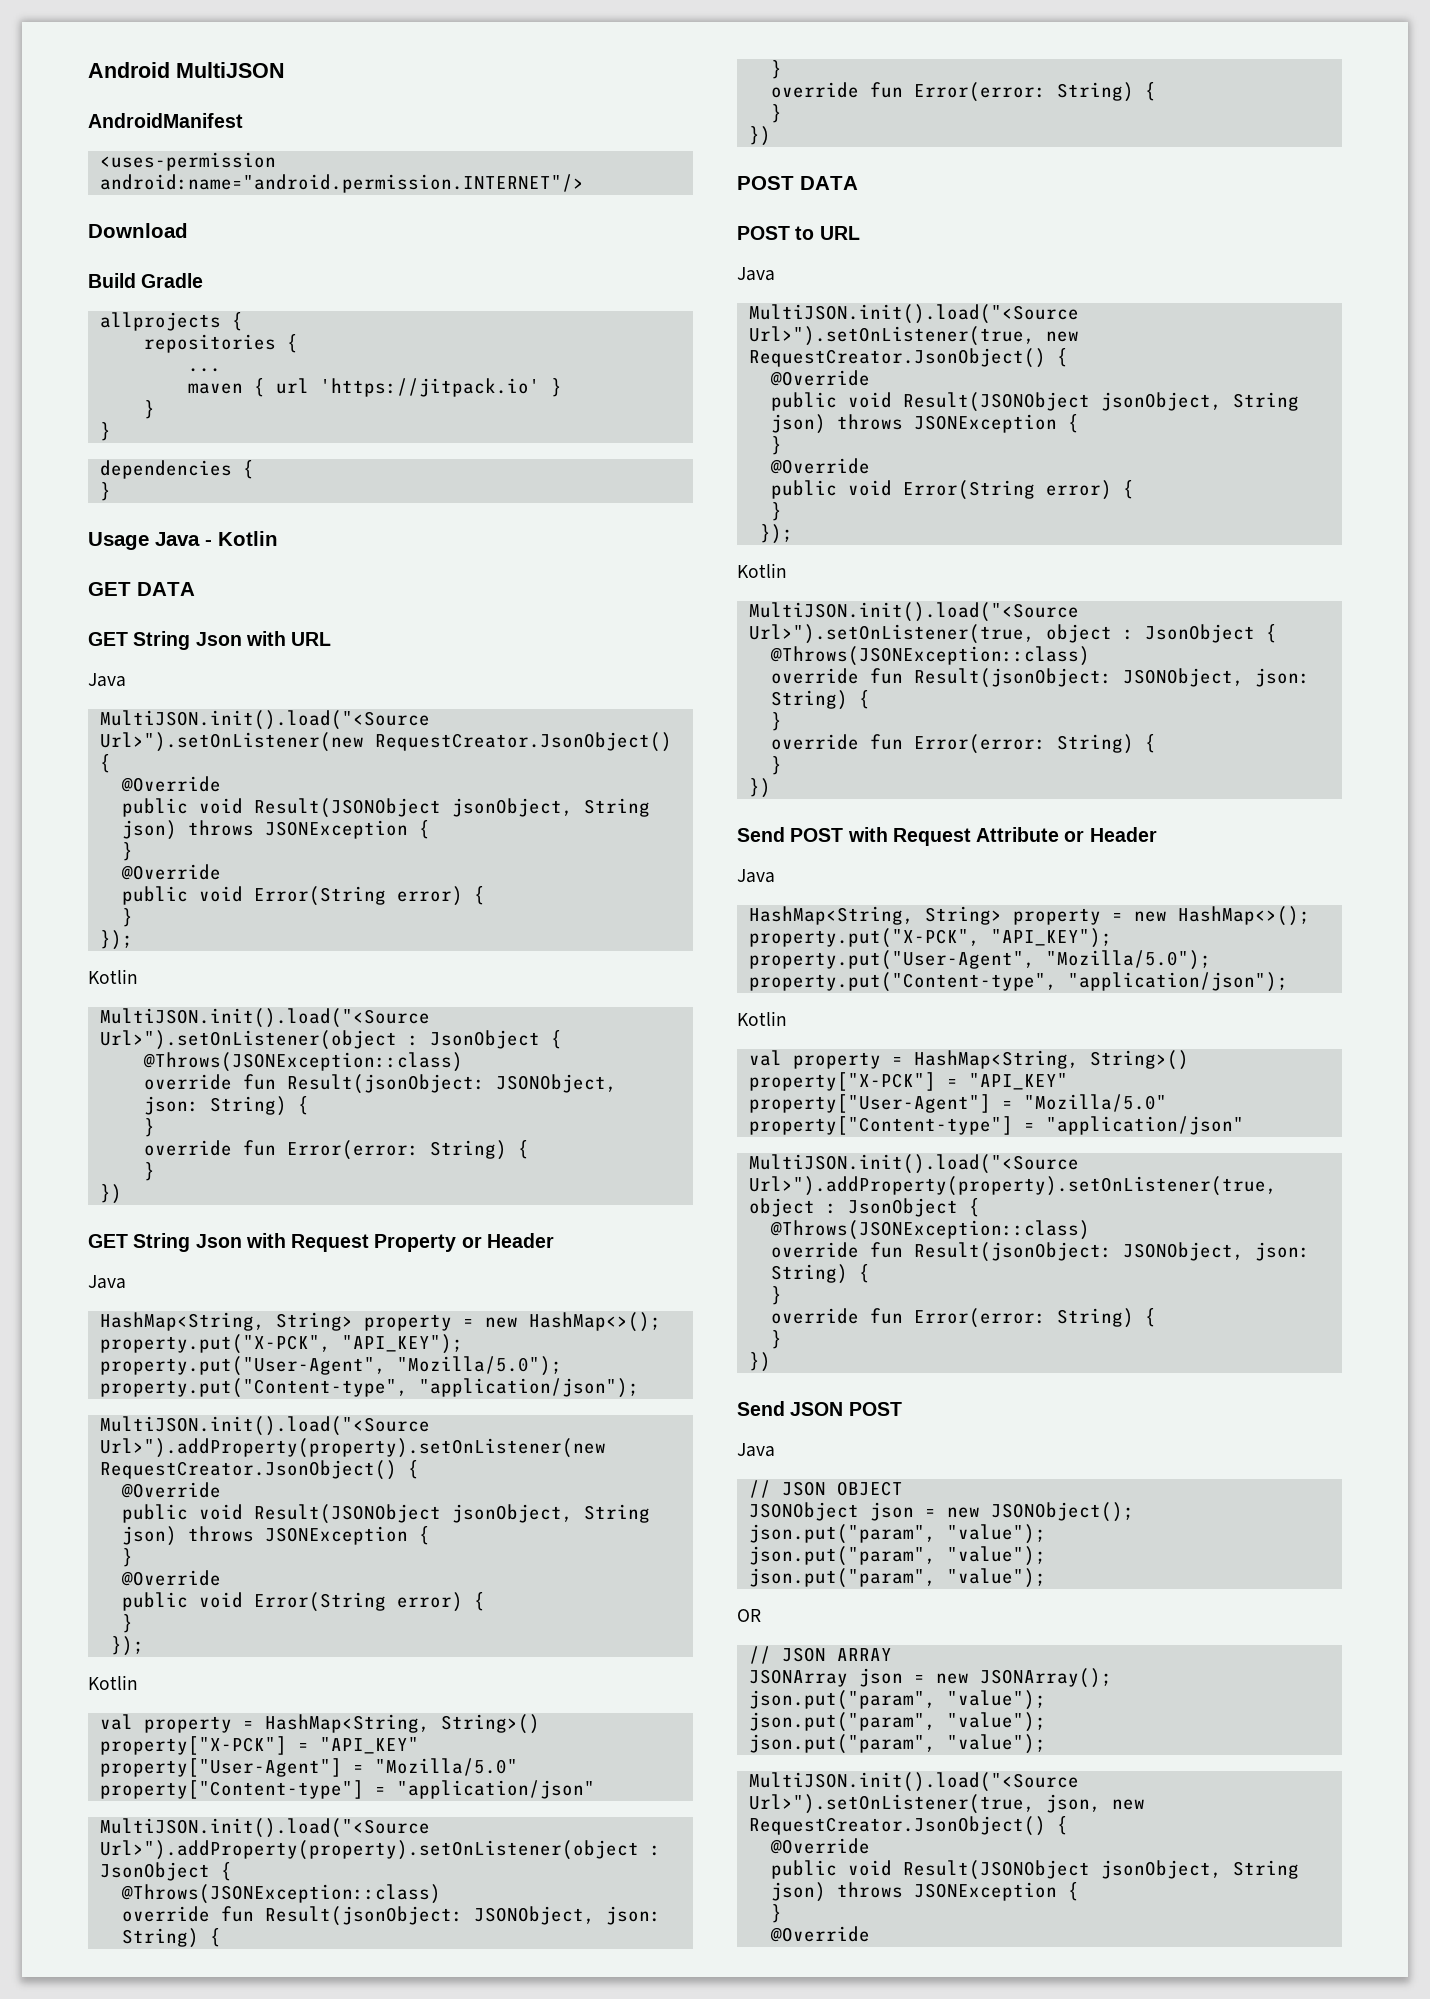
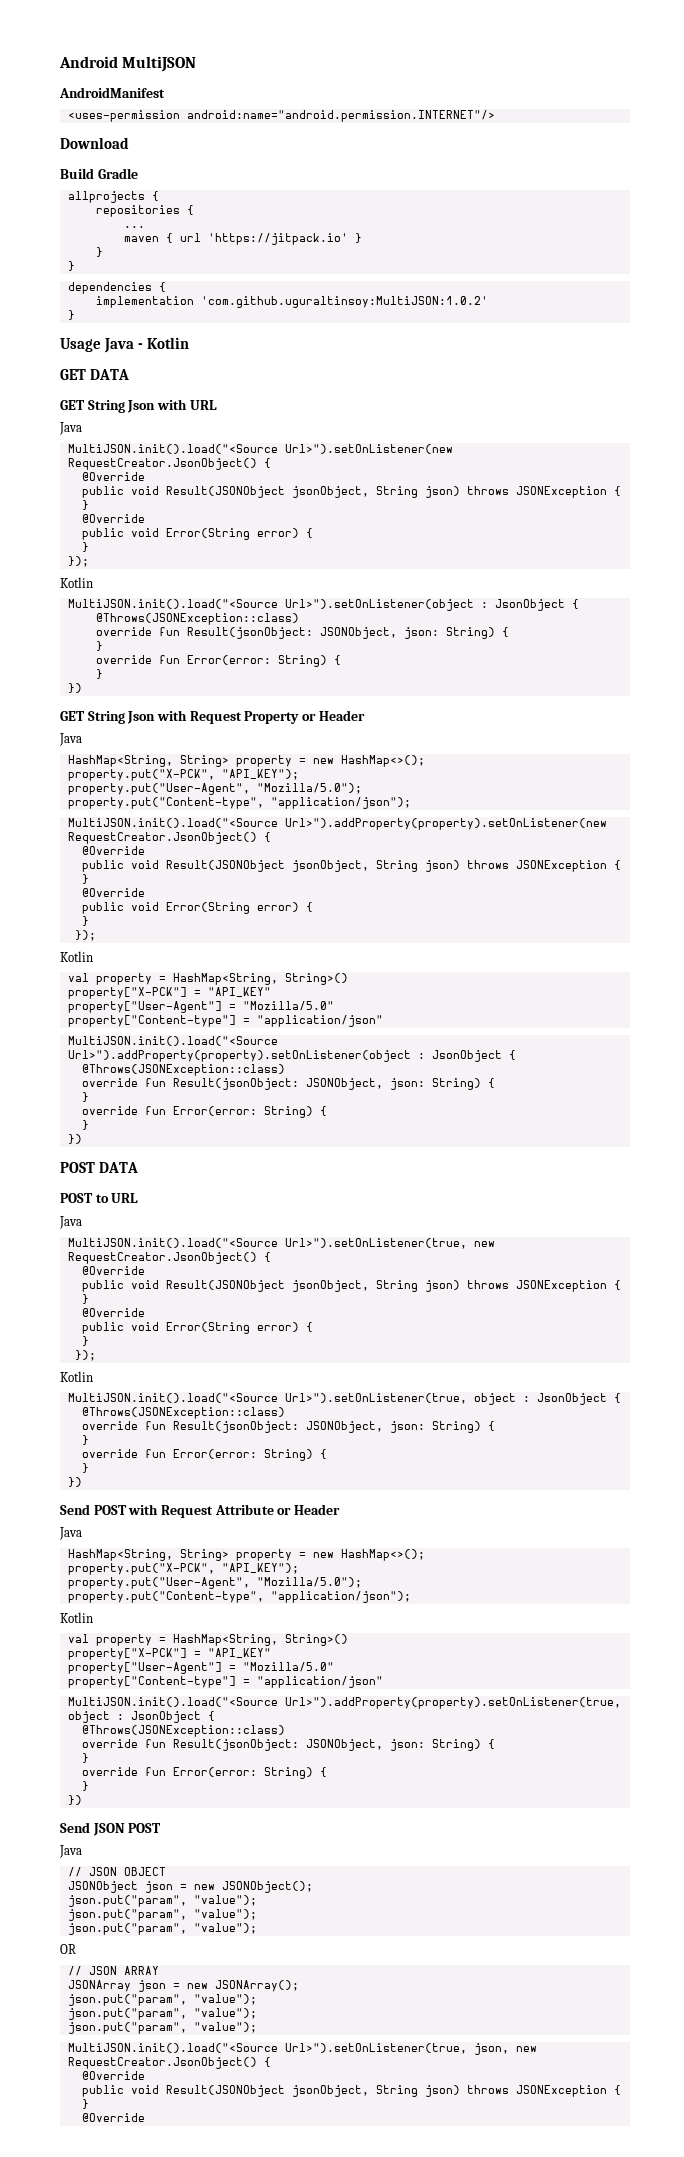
+ implementation 'com.github.uguraltinsoy:MultiJSON:1.0.2'

